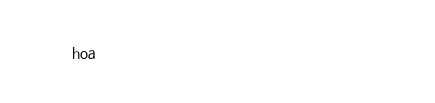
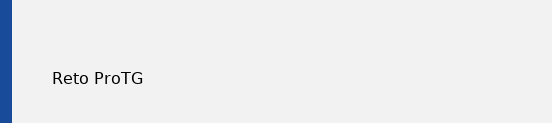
- hoa
+ Reto ProTG

